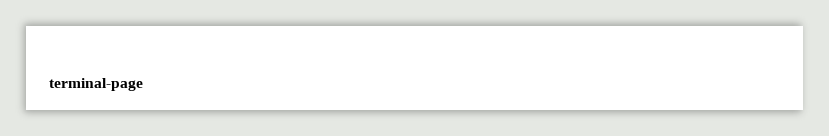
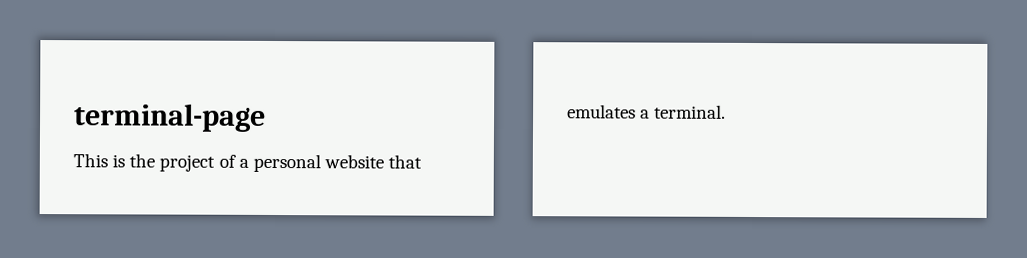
+ This is the project of a personal website that emulates a terminal.

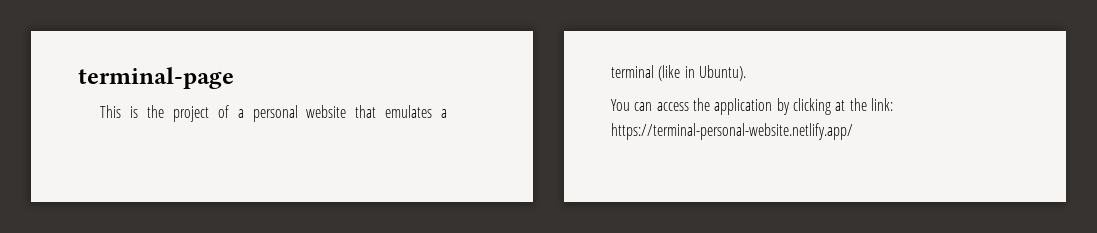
- This is the project of a personal website that emulates a terminal.
+ This is the project of a personal website that emulates a terminal (like in Ubuntu).
+ You can access the application by clicking at the link: https://terminal-personal-website.netlify.app/

